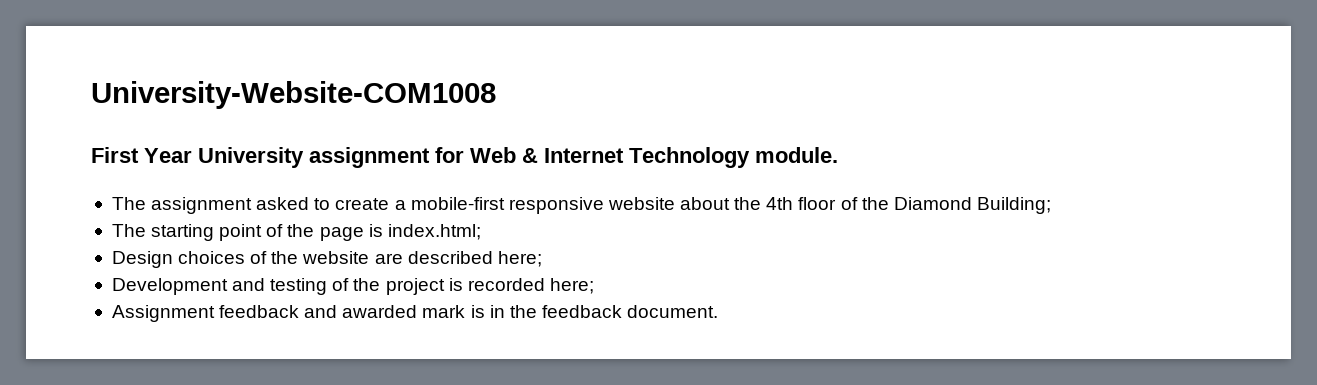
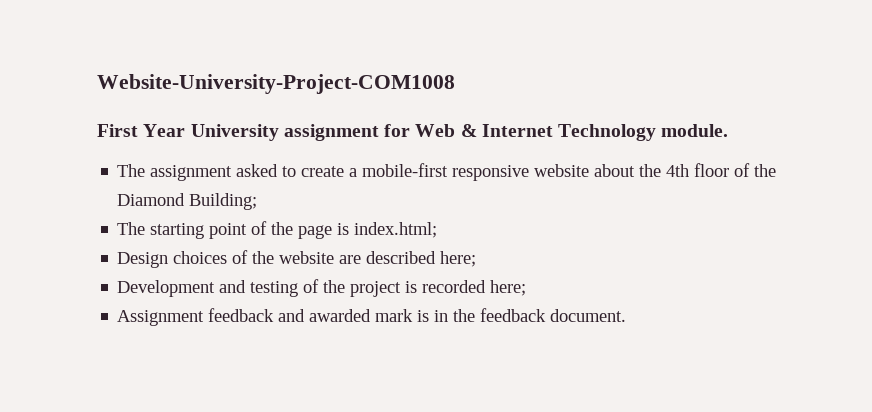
- University-Website-COM1008
+ Website-University-Project-COM1008

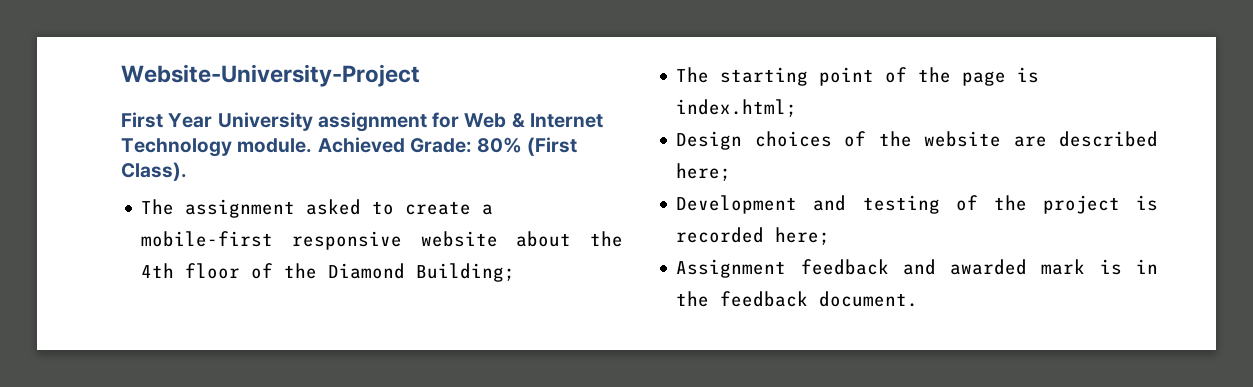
- Website-University-Project-COM1008
+ Website-University-Project
+ Achieved Grade: 80% (First Class).

